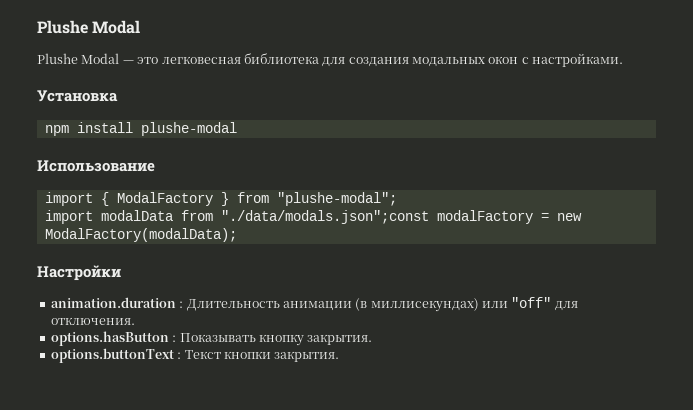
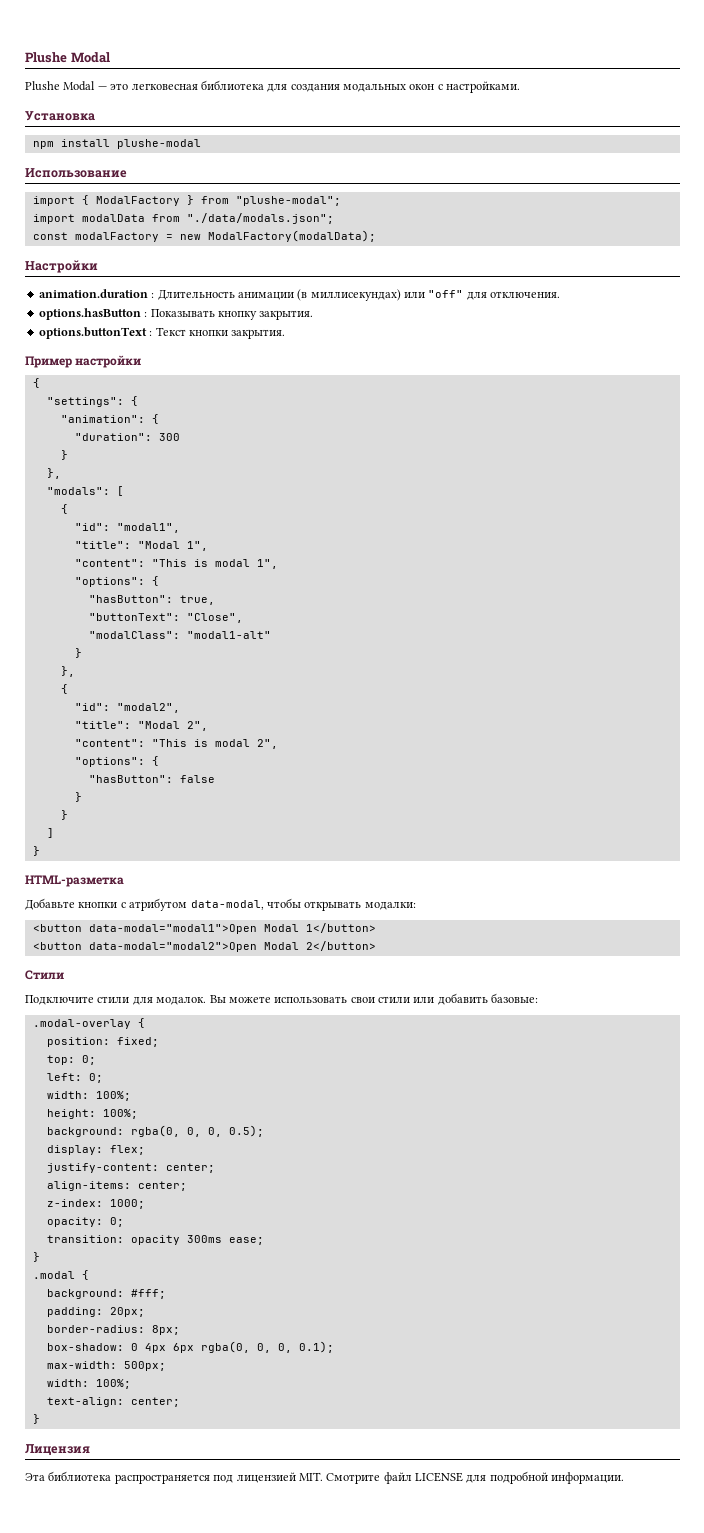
- import modalData from "./data/modals.json";const modalFactory = new ModalFactory(modalData);
+ import modalData from "./data/modals.json";
+ const modalFactory = new ModalFactory(modalData);
+ Пример настройки
+ {
+ "settings": {
+ "animation": {
+ "duration": 300
+ }
+ },
+ "modals": [
+ {
+ "id": "modal1",
+ "title": "Modal 1",
+ "content": "This is modal 1",
+ "options": {
+ "hasButton": true,
+ "buttonText": "Close",
+ "modalClass": "modal1-alt"
+ }
+ },
+ {
+ "id": "modal2",
+ "title": "Modal 2",
+ "content": "This is modal 2",
+ "options": {
+ "hasButton": false
+ }
+ }
+ ]
+ }
+ HTML-разметка
+ Добавьте кнопки с атрибутом data-modal, чтобы открывать модалки:
+ <button data-modal="modal1">Open Modal 1</button>
+ <button data-modal="modal2">Open Modal 2</button>
+ Стили
+ Подключите стили для модалок. Вы можете использовать свои стили или добавить базовые:
+ .modal-overlay {
+ position: fixed;
+ top: 0;
+ left: 0;
+ width: 100%;
+ height: 100%;
+ background: rgba(0, 0, 0, 0.5);
+ display: flex;
+ justify-content: center;
+ align-items: center;
+ z-index: 1000;
+ opacity: 0;
+ transition: opacity 300ms ease;
+ }
+ .modal {
+ background: #fff;
+ padding: 20px;
+ border-radius: 8px;
+ box-shadow: 0 4px 6px rgba(0, 0, 0, 0.1);
+ max-width: 500px;
+ width: 100%;
+ text-align: center;
+ }
+ Лицензия
+ Эта библиотека распространяется под лицензией MIT. Смотрите файл LICENSE для подробной информации.

